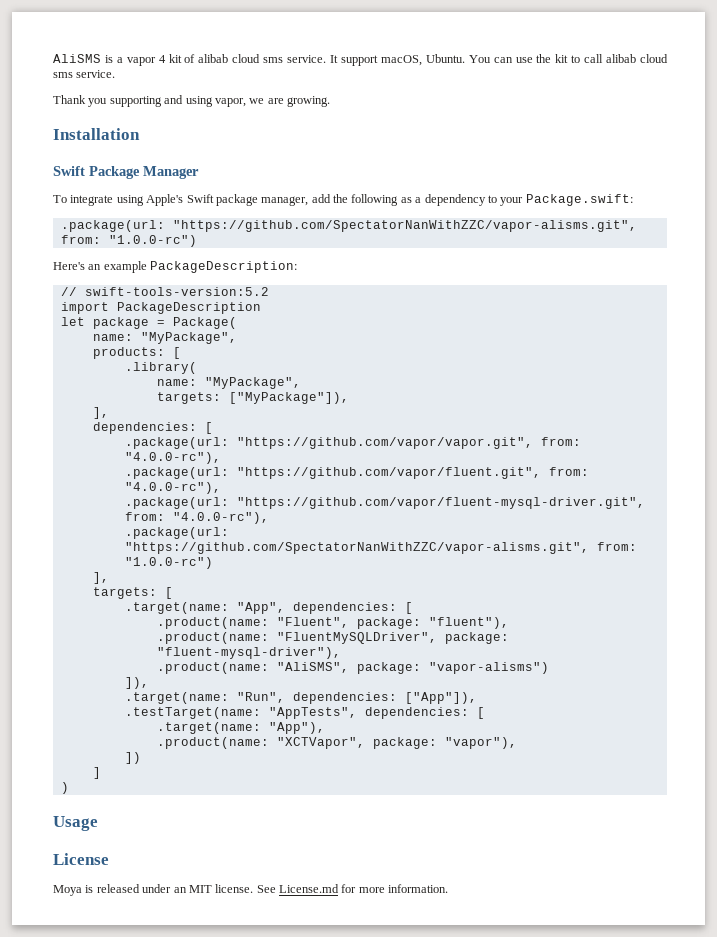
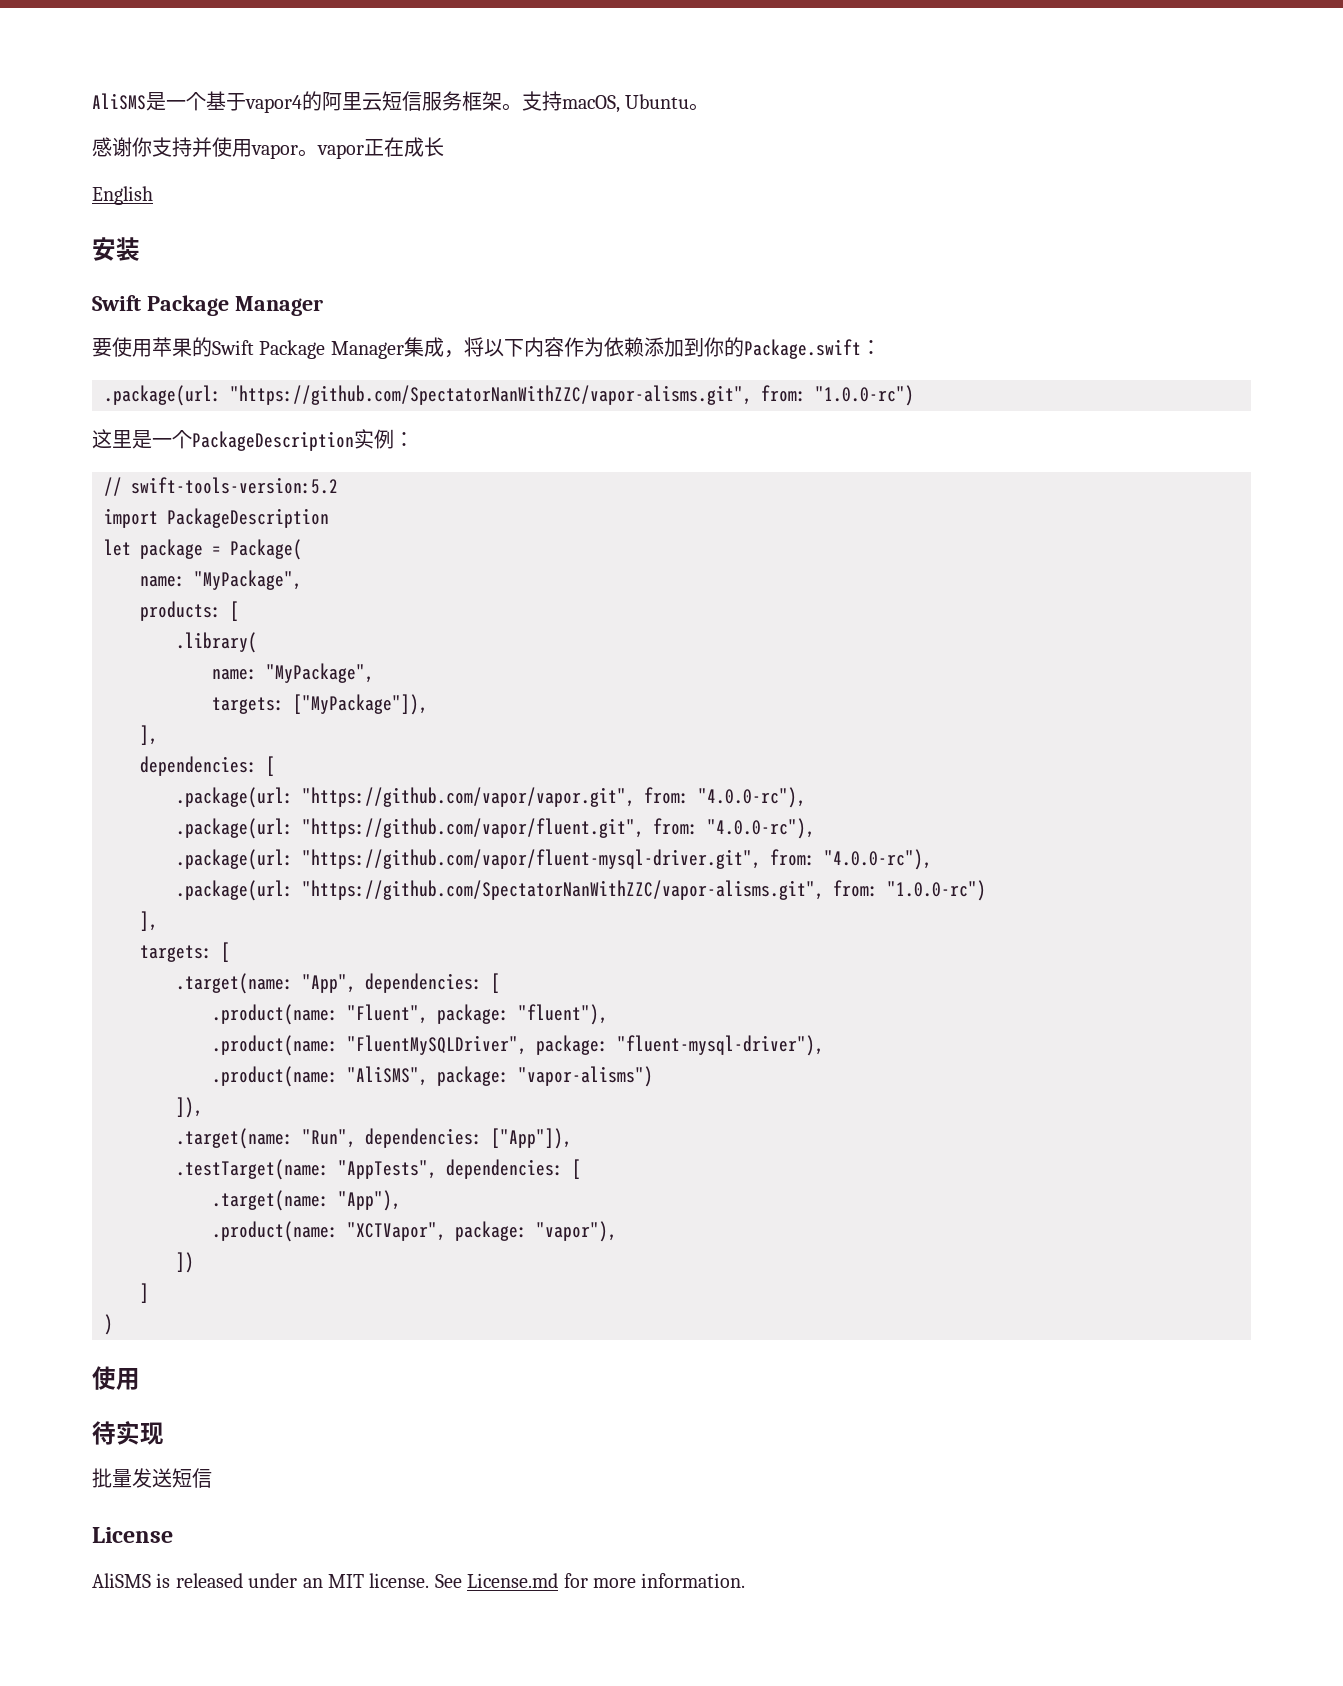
- AliSMS is a vapor 4 kit of alibab cloud sms service. It support macOS, Ubuntu. You can use the kit to call alibab cloud sms service.
- Thank you supporting and using vapor, we are growing.
- Installation
+ AliSMS是一个基于vapor4的阿里云短信服务框架。支持macOS, Ubuntu。
+ 感谢你支持并使用vapor。vapor正在成长
+ English
+ 安装
  Swift Package Manager
- To integrate using Apple's Swift package manager, add the following as a dependency to your Package.swift:
+ 要使用苹果的Swift Package Manager集成，将以下内容作为依赖添加到你的Package.swift：
  .package(url: "https://github.com/SpectatorNanWithZZC/vapor-alisms.git", from: "1.0.0-rc")
- Here's an example PackageDescription:
+ 这里是一个PackageDescription实例：
  )
- Usage
+ 使用
+ 待实现
+ 批量发送短信
- Moya is released under an MIT license.
+ AliSMS is released under an MIT license.

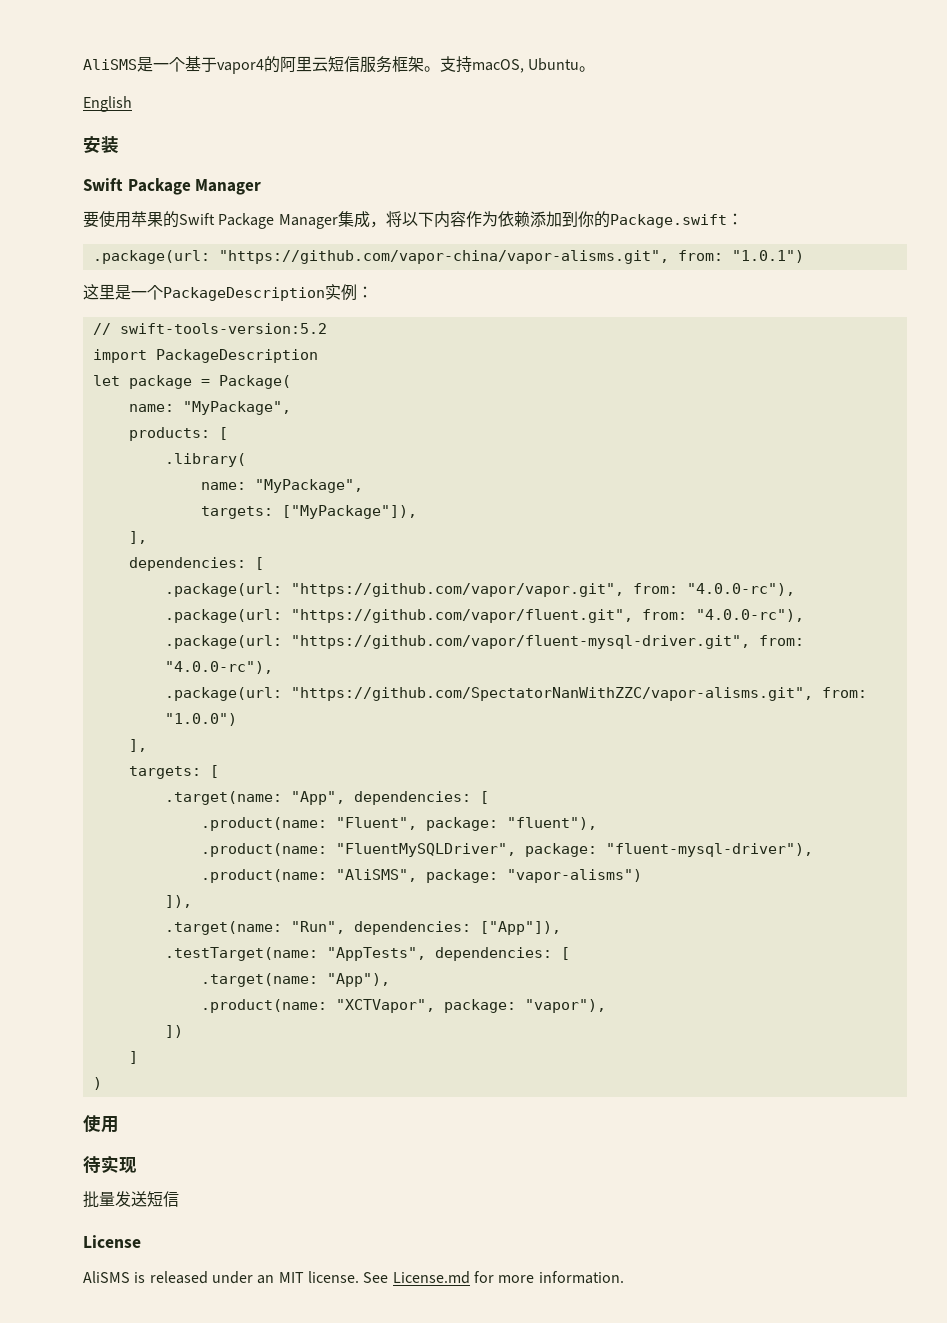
- 感谢你支持并使用vapor。vapor正在成长
  要使用苹果的Swift Package Manager集成，将以下内容作为依赖添加到你的Package.swift：
- .package(url: "https://github.com/SpectatorNanWithZZC/vapor-alisms.git", from: "1.0.0-rc")
+ .package(url: "https://github.com/vapor-china/vapor-alisms.git", from: "1.0.1")
  .package(url: "https://github.com/vapor/fluent-mysql-driver.git", from: "4.0.0-rc"),
- .package(url: "https://github.com/SpectatorNanWithZZC/vapor-alisms.git", from: "1.0.0-rc")
+ .package(url: "https://github.com/SpectatorNanWithZZC/vapor-alisms.git", from: "1.0.0")

